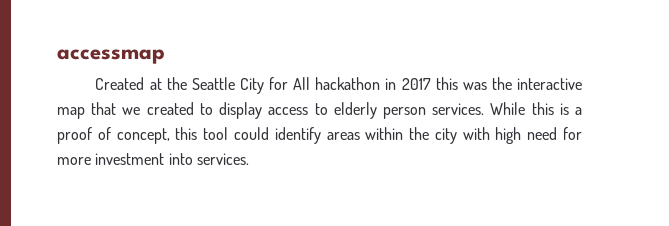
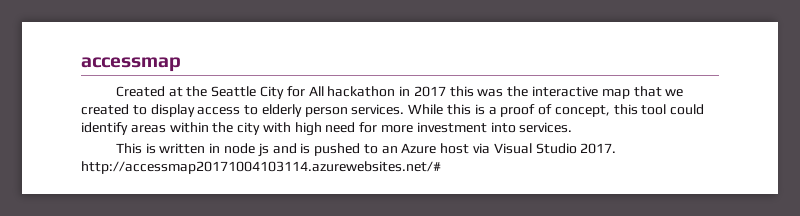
+ This is written in node js and is pushed to an Azure host via Visual Studio 2017. http://accessmap20171004103114.azurewebsites.net/#

